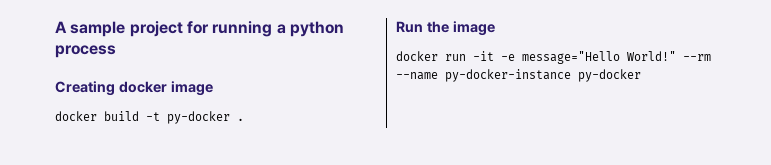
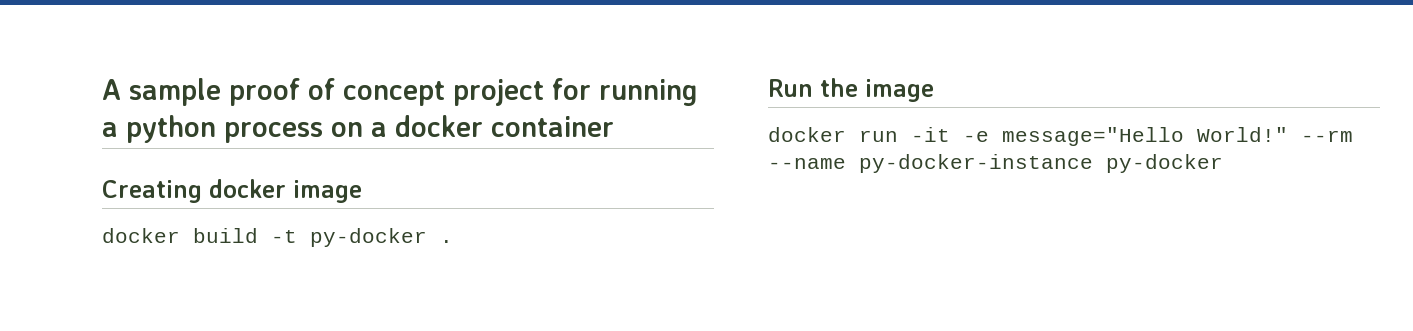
- A sample project for running a python process
+ A sample proof of concept project for running a python process on a docker container

